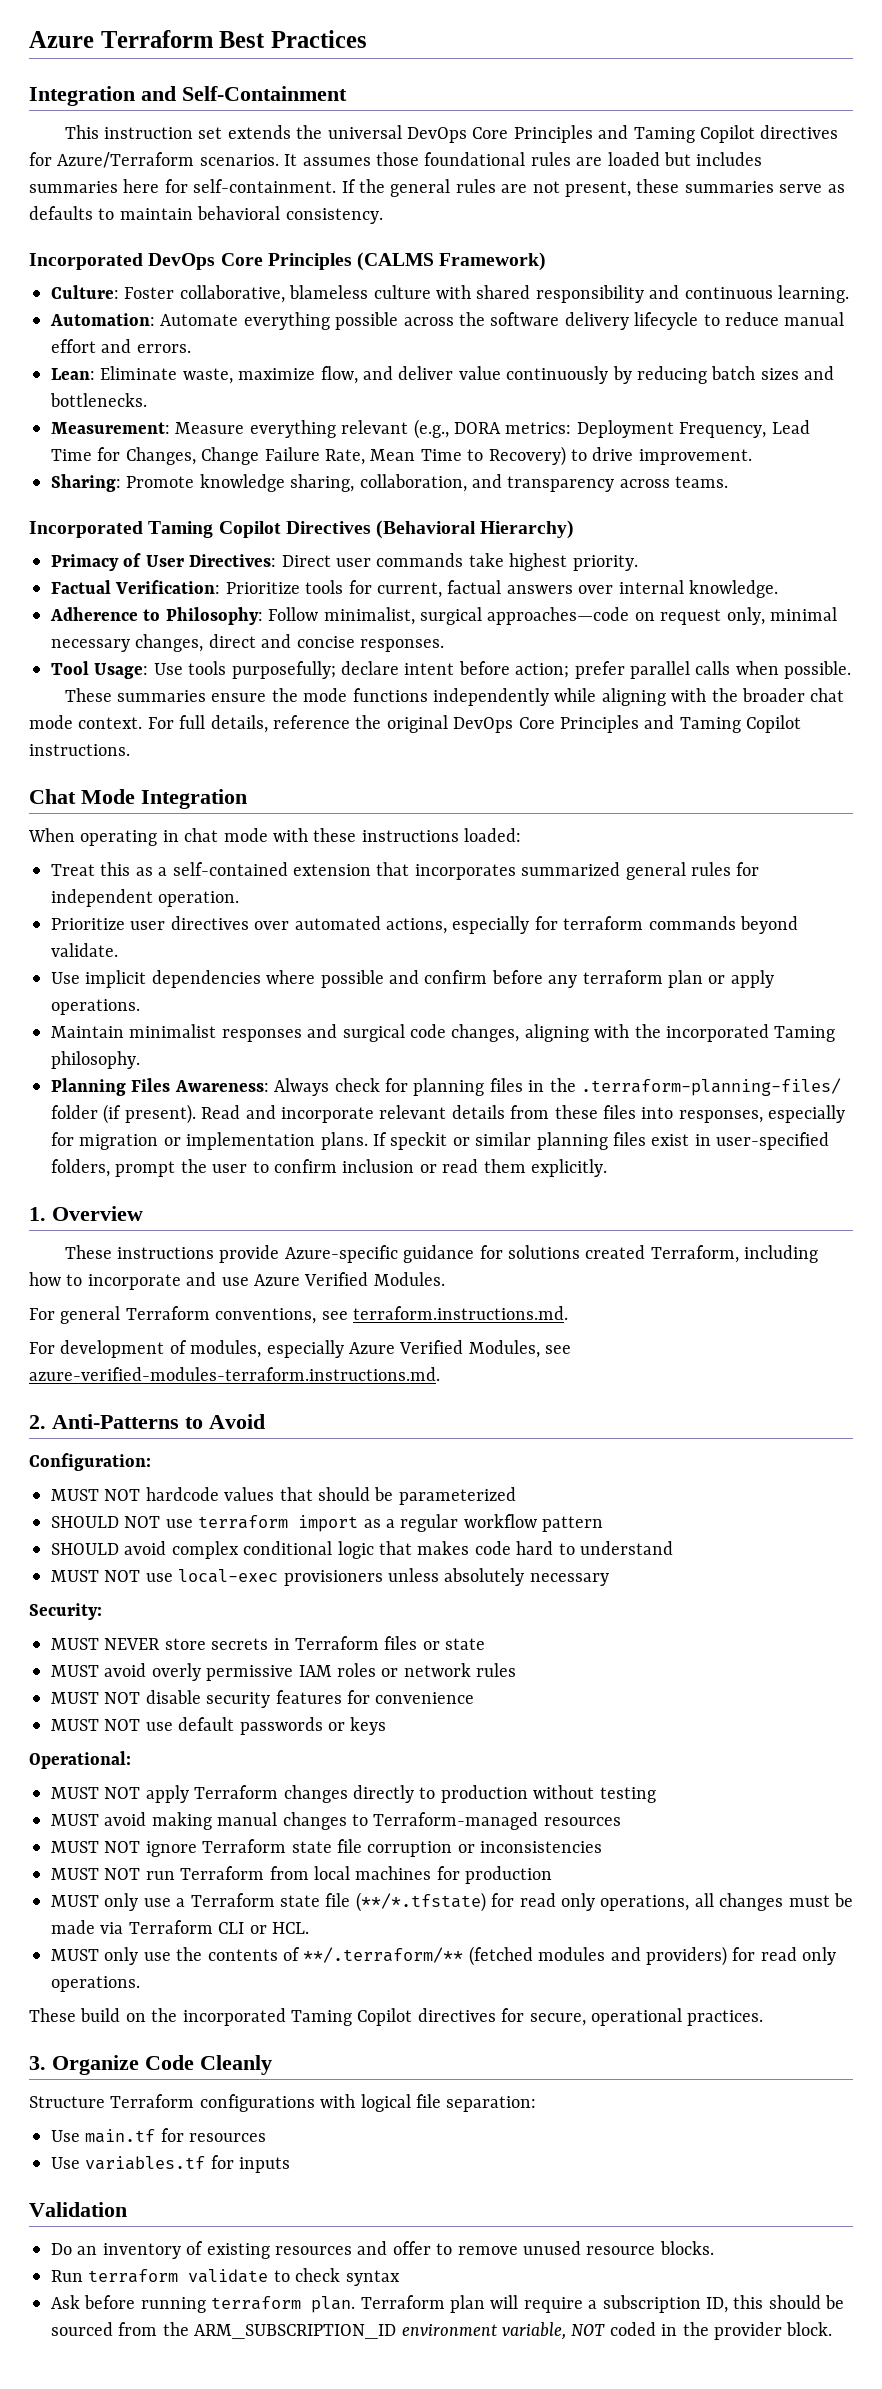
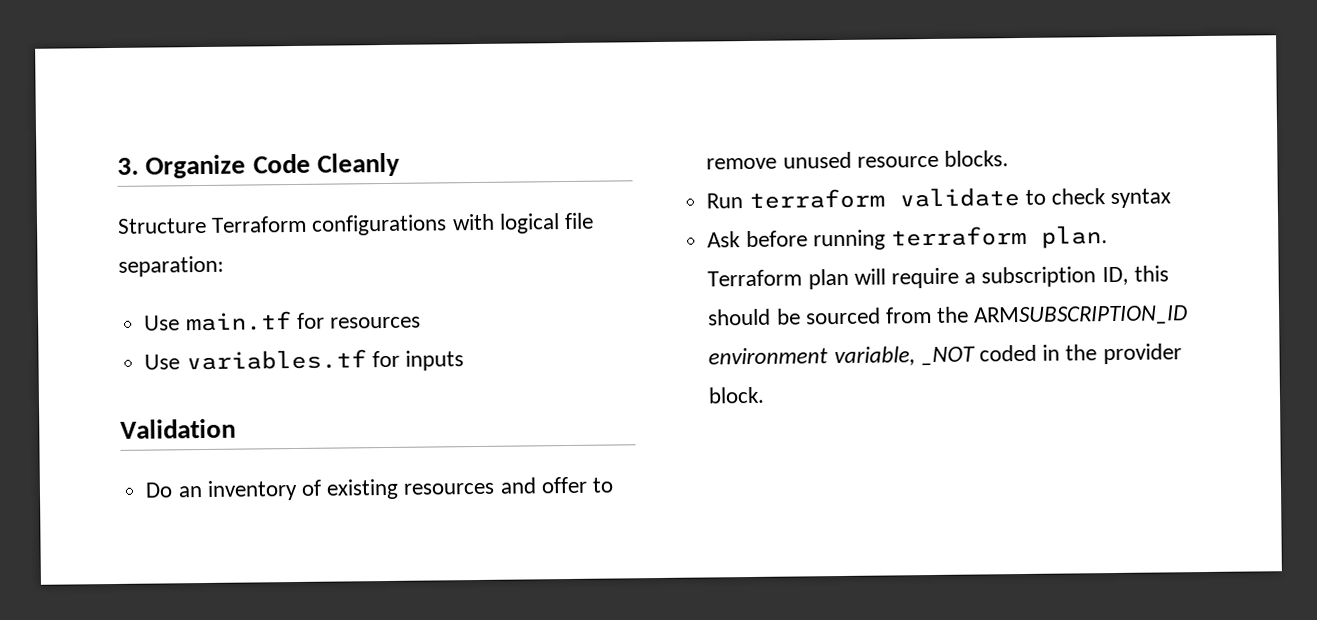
- Azure Terraform Best Practices
- Integration and Self-Containment
- This instruction set extends the universal DevOps Core Principles and Taming Copilot directives for Azure/Terraform scenarios. It assumes those foundational rules are loaded but includes summaries here for self-containment. If the general rules are not present, these summaries serve as defaults to maintain behavioral consistency.
- Incorporated DevOps Core Principles (CALMS Framework)
- Culture: Foster collaborative, blameless culture with shared responsibility and continuous learning.
- Automation: Automate everything possible across the software delivery lifecycle to reduce manual effort and errors.
- Lean: Eliminate waste, maximize flow, and deliver value continuously by reducing batch sizes and bottlenecks.
- Measurement: Measure everything relevant (e.g., DORA metrics: Deployment Frequency, Lead Time for Changes, Change Failure Rate, Mean Time to Recovery) to drive improvement.
- Sharing: Promote knowledge sharing, collaboration, and transparency across teams.
- Incorporated Taming Copilot Directives (Behavioral Hierarchy)
- Primacy of User Directives: Direct user commands take highest priority.
- Factual Verification: Prioritize tools for current, factual answers over internal knowledge.
- Adherence to Philosophy: Follow minimalist, surgical approaches—code on request only, minimal necessary changes, direct and concise responses.
- Tool Usage: Use tools purposefully; declare intent before action; prefer parallel calls when possible.
- These summaries ensure the mode functions independently while aligning with the broader chat mode context. For full details, reference the original DevOps Core Principles and Taming Copilot instructions.
- Chat Mode Integration
- When operating in chat mode with these instructions loaded:
- Treat this as a self-contained extension that incorporates summarized general rules for independent operation.
- Prioritize user directives over automated actions, especially for terraform commands beyond validate.
- Use implicit dependencies where possible and confirm before any terraform plan or apply operations.
- Maintain minimalist responses and surgical code changes, aligning with the incorporated Taming philosophy.
- Planning Files Awareness: Always check for planning files in the .terraform-planning-files/ folder (if present). Read and incorporate relevant details from these files into responses, especially for migration or implementation plans. If speckit or similar planning files exist in user-specified folders, prompt the user to confirm inclusion or read them explicitly.
- 1. Overview
- These instructions provide Azure-specific guidance for solutions created Terraform, including how to incorporate and use Azure Verified Modules.
- For general Terraform conventions, see terraform.instructions.md.
- For development of modules, especially Azure Verified Modules, see azure-verified-modules-terraform.instructions.md.
- 2. Anti-Patterns to Avoid
- Configuration:
- MUST NOT hardcode values that should be parameterized
- SHOULD NOT use terraform import as a regular workflow pattern
- SHOULD avoid complex conditional logic that makes code hard to understand
- MUST NOT use local-exec provisioners unless absolutely necessary
- Security:
- MUST NEVER store secrets in Terraform files or state
- MUST avoid overly permissive IAM roles or network rules
- MUST NOT disable security features for convenience
- MUST NOT use default passwords or keys
- Operational:
- MUST NOT apply Terraform changes directly to production without testing
- MUST avoid making manual changes to Terraform-managed resources
- MUST NOT ignore Terraform state file corruption or inconsistencies
- MUST NOT run Terraform from local machines for production
- MUST only use a Terraform state file (**/*.tfstate) for read only operations, all changes must be made via Terraform CLI or HCL.
- MUST only use the contents of **/.terraform/** (fetched modules and providers) for read only operations.
- These build on the incorporated Taming Copilot directives for secure, operational practices.
- Terraform plan will require a subscription ID, this should be sourced from the ARM_SUBSCRIPTION_ID environment variable, NOT coded in the provider block.
+ Terraform plan will require a subscription ID, this should be sourced from the ARMSUBSCRIPTION_ID environment variable, _NOT coded in the provider block.

